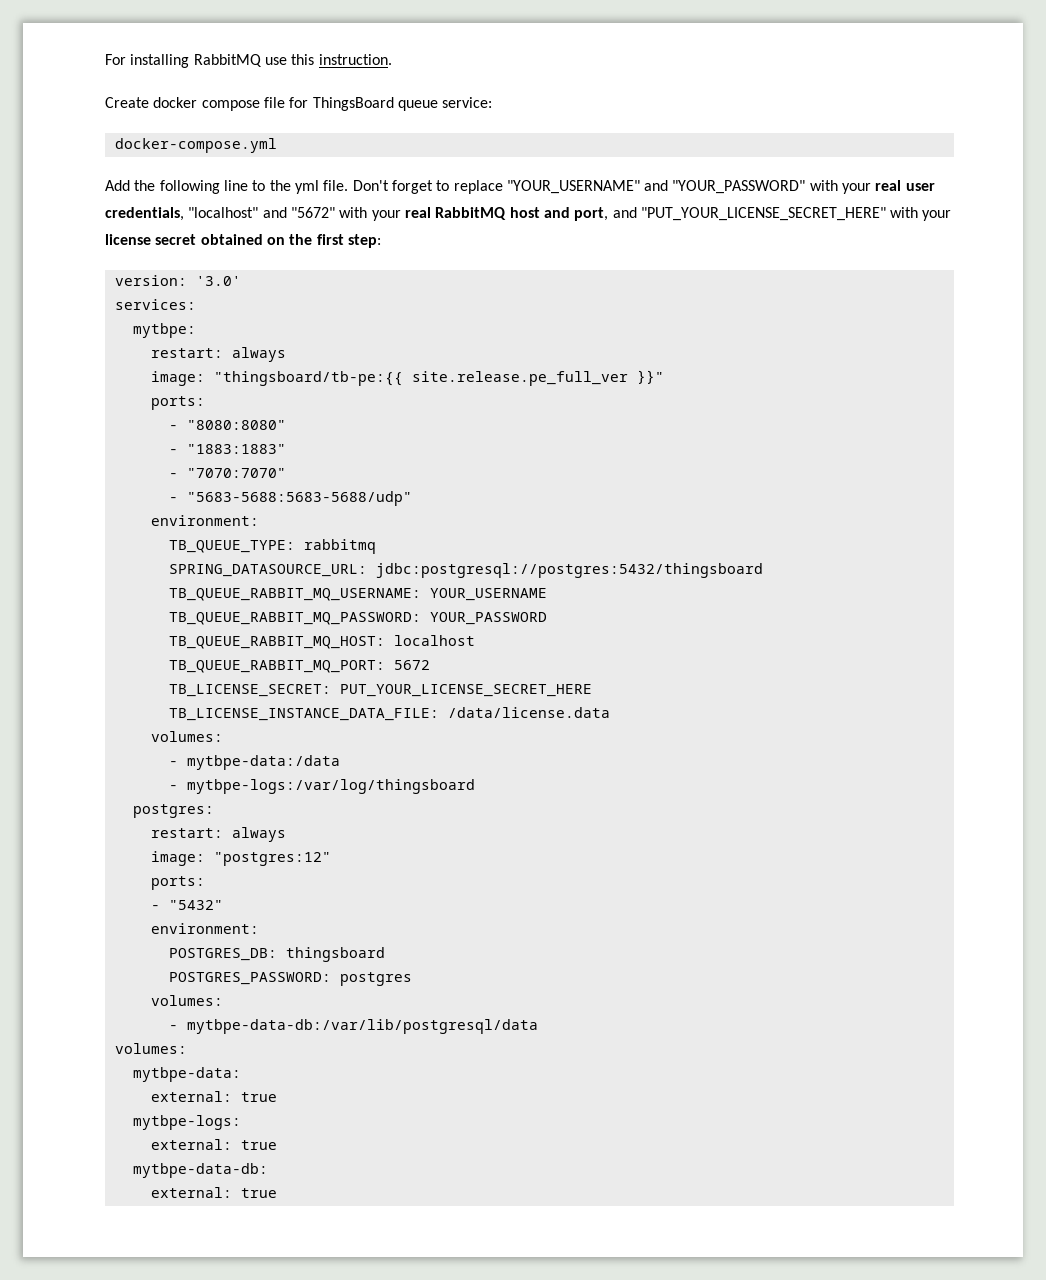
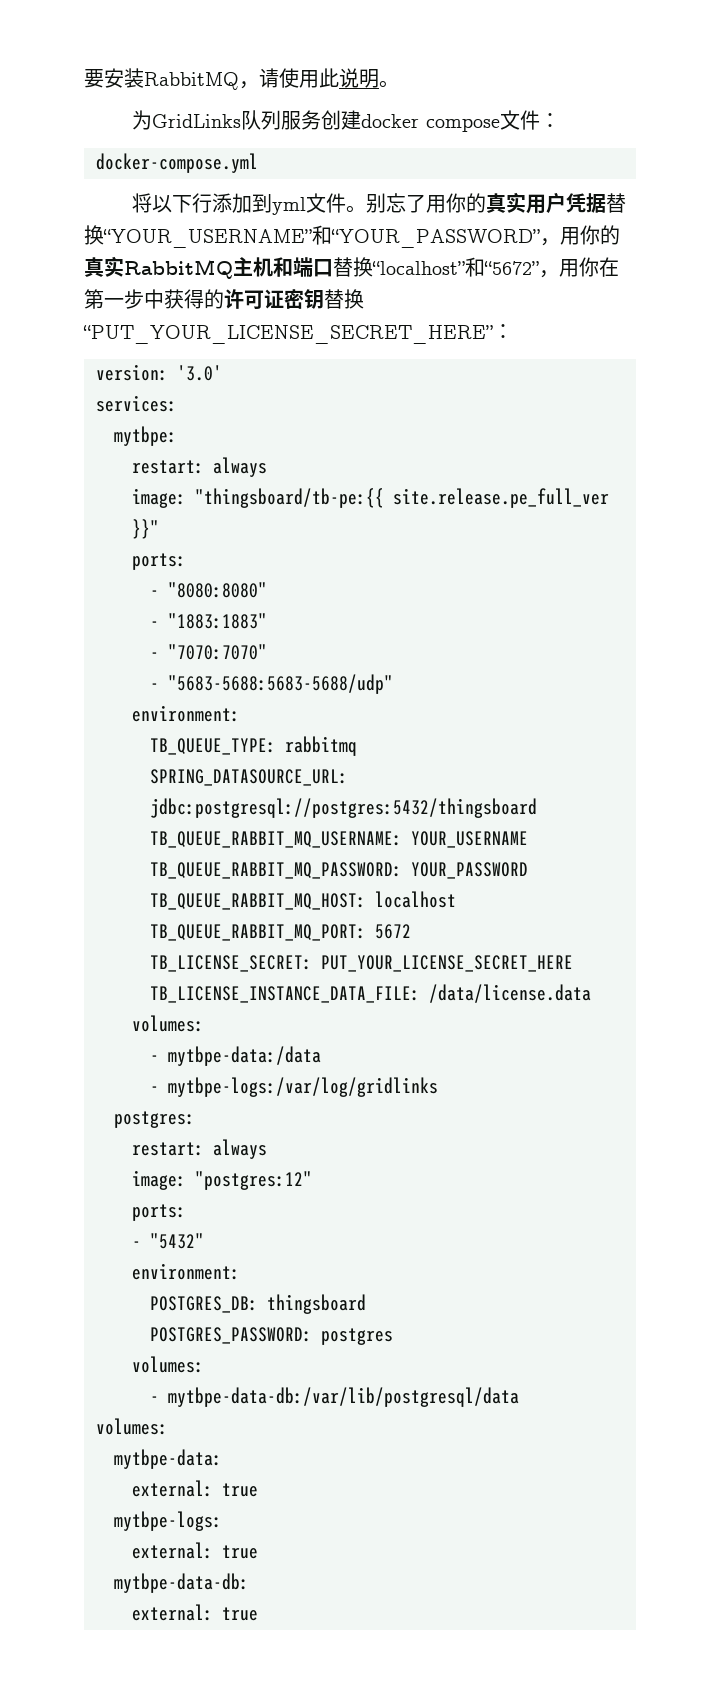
- For installing RabbitMQ use this instruction.
- Create docker compose file for ThingsBoard queue service:
+ 要安装RabbitMQ，请使用此说明。
+ 为GridLinks队列服务创建docker compose文件：
  docker-compose.yml
- Add the following line to the yml file. Don't forget to replace "YOUR_USERNAME" and "YOUR_PASSWORD" with your real user credentials, "localhost" and "5672" with your real RabbitMQ host and port, and "PUT_YOUR_LICENSE_SECRET_HERE" with your license secret obtained on the first step:
+ 将以下行添加到yml文件。别忘了用你的真实用户凭据替换“YOUR_USERNAME”和“YOUR_PASSWORD”，用你的真实RabbitMQ主机和端口替换“localhost”和“5672”，用你在第一步中获得的许可证密钥替换“PUT_YOUR_LICENSE_SECRET_HERE”：
- - mytbpe-logs:/var/log/thingsboard
+ - mytbpe-logs:/var/log/gridlinks

